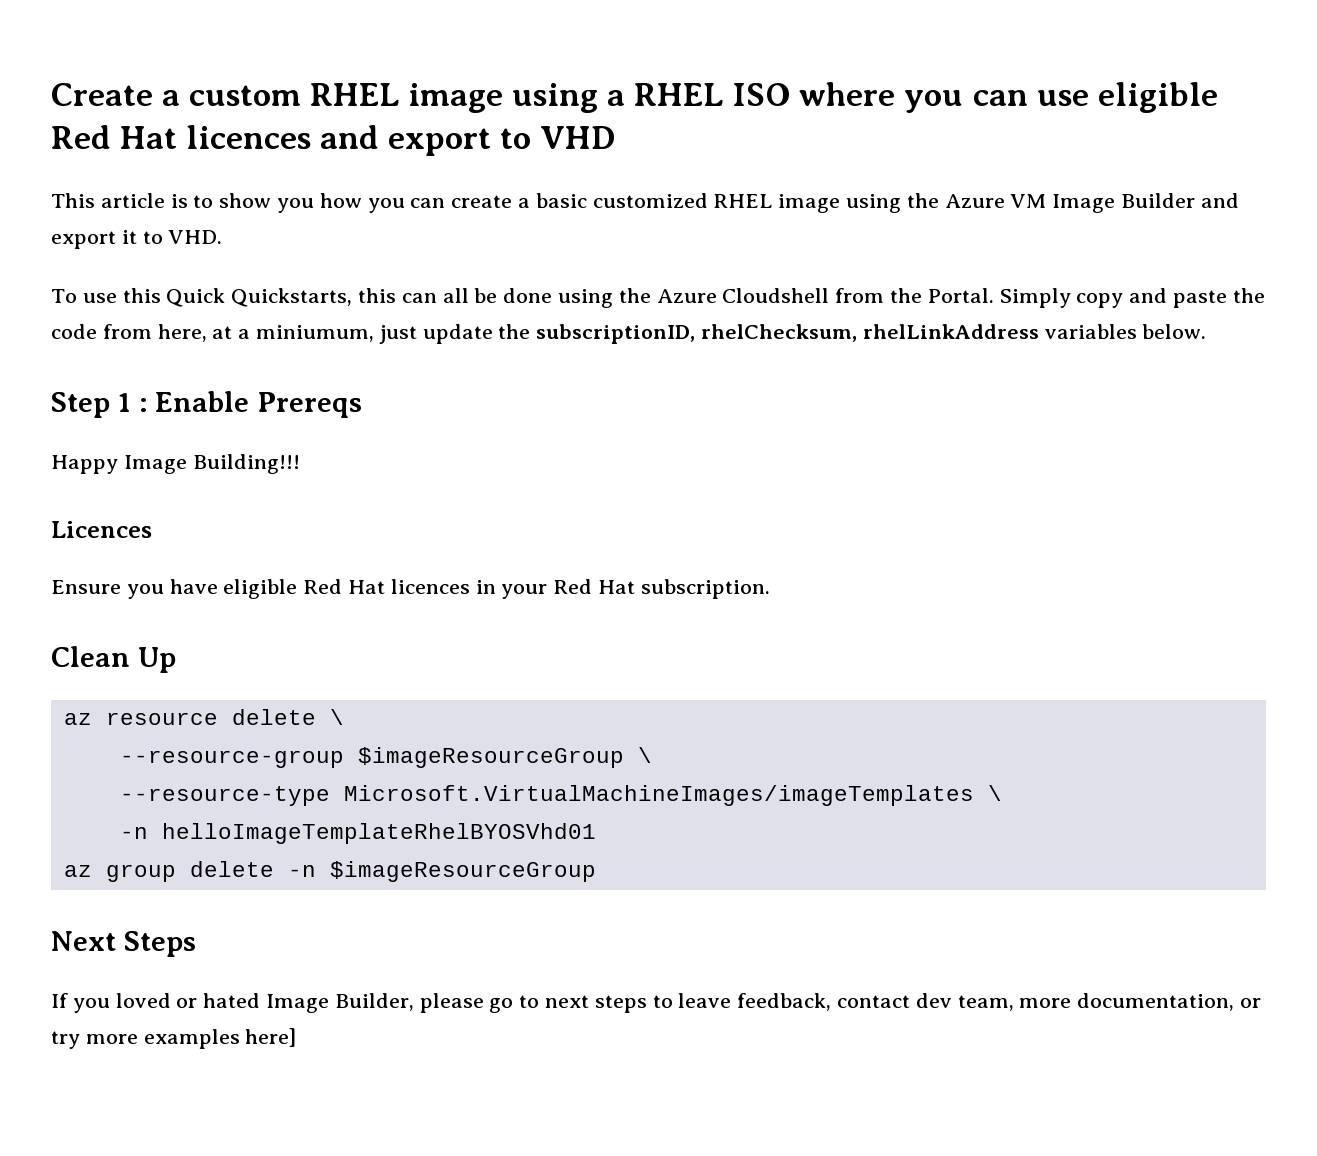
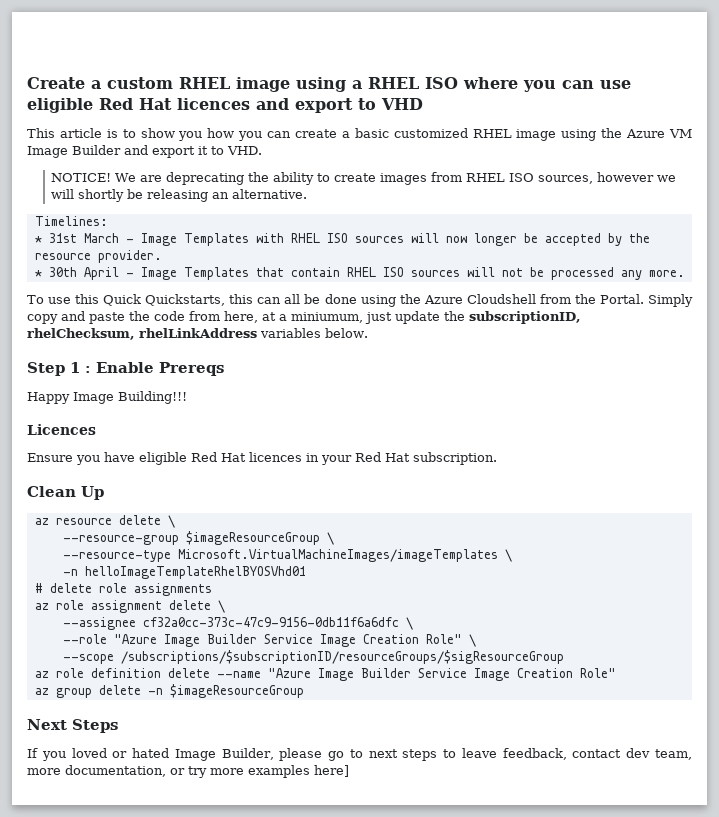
+ NOTICE! We are deprecating the ability to create images from RHEL ISO sources, however we will shortly be releasing an alternative.
+ Timelines:
+ * 31st March - Image Templates with RHEL ISO sources will now longer be accepted by the resource provider.
+ * 30th April - Image Templates that contain RHEL ISO sources will not be processed any more.
+ # delete role assignments
+ az role assignment delete \
+ --assignee cf32a0cc-373c-47c9-9156-0db11f6a6dfc \
+ --role "Azure Image Builder Service Image Creation Role" \
+ --scope /subscriptions/$subscriptionID/resourceGroups/$sigResourceGroup
+ az role definition delete --name "Azure Image Builder Service Image Creation Role"

